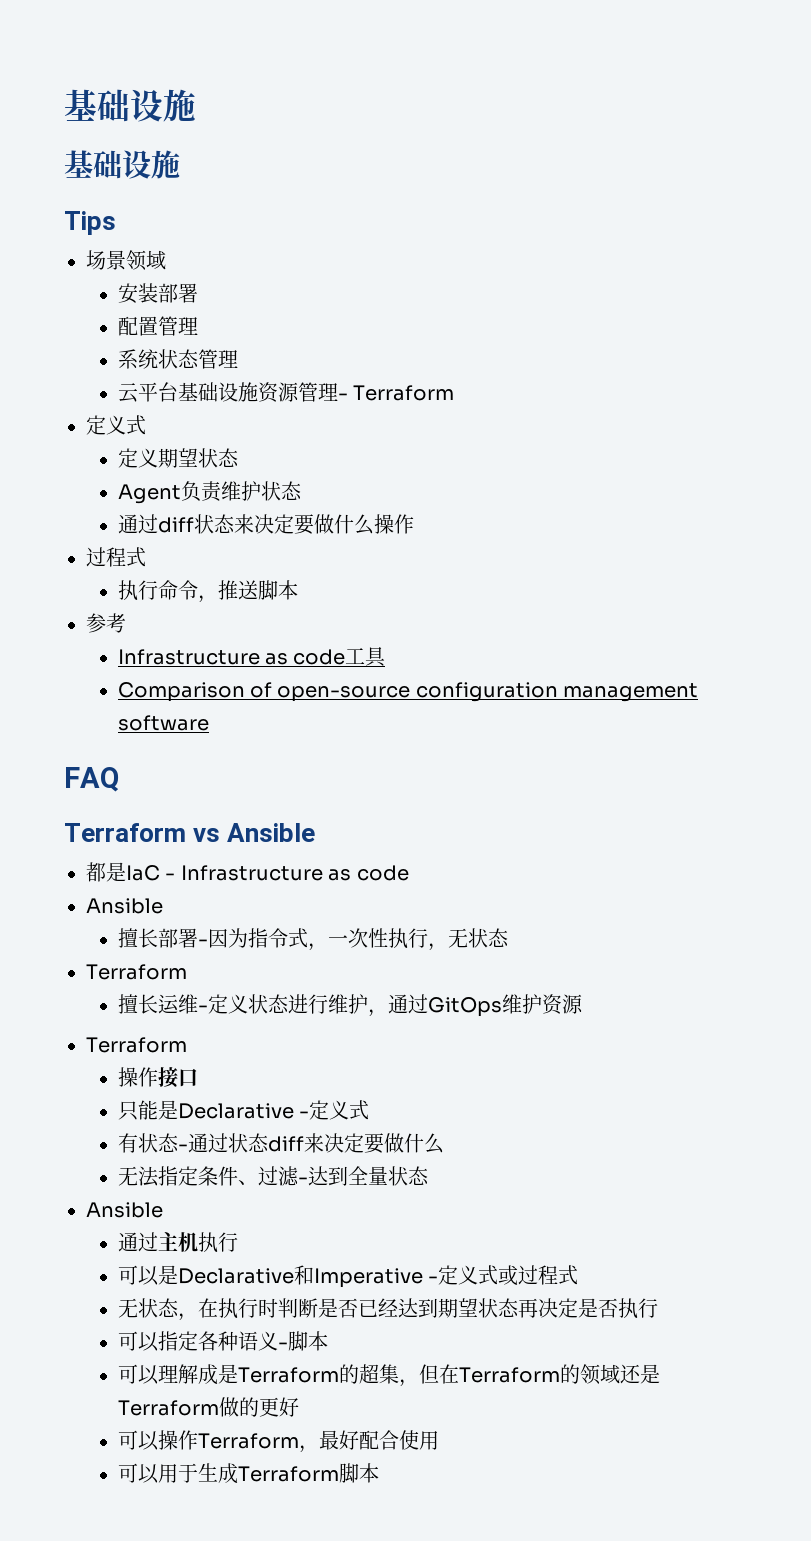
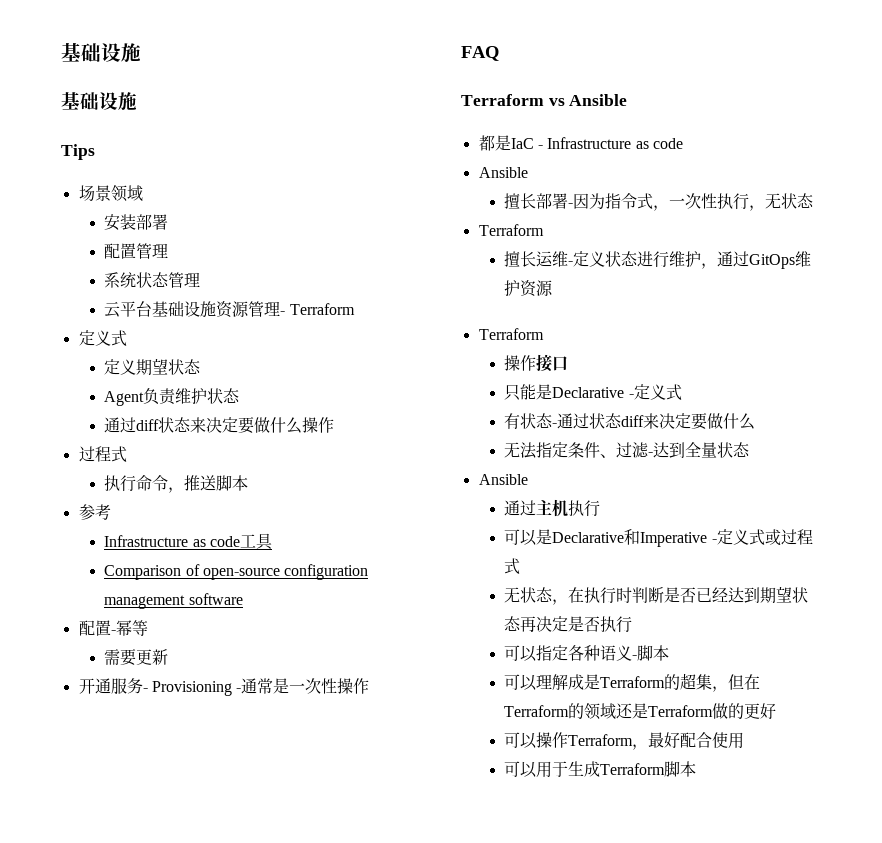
+ 配置-幂等
+ 需要更新
+ 开通服务- Provisioning -通常是一次性操作

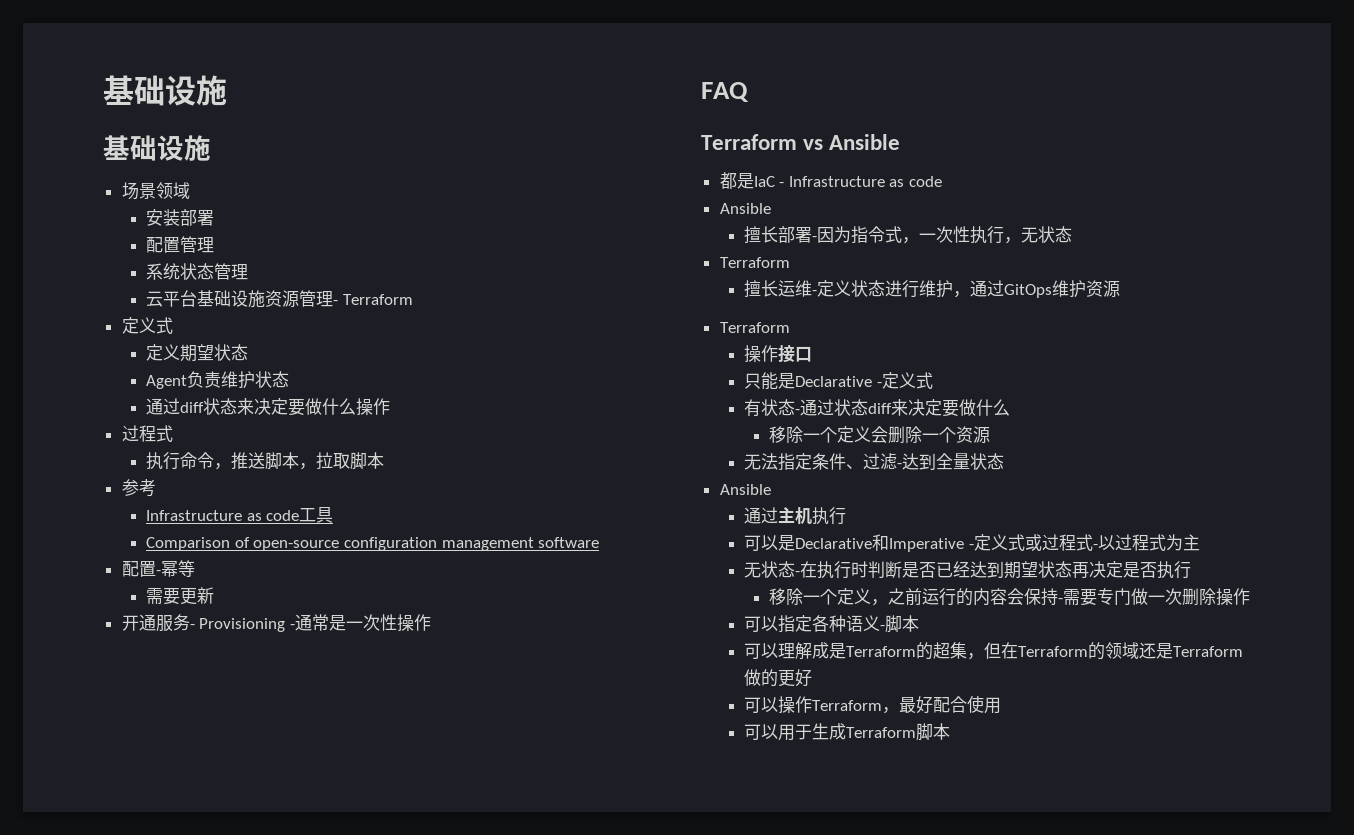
- Tips
- 执行命令，推送脚本
+ 执行命令，推送脚本，拉取脚本
+ 移除一个定义会删除一个资源
- 可以是Declarative和Imperative -定义式或过程式
- 无状态，在执行时判断是否已经达到期望状态再决定是否执行
+ 可以是Declarative和Imperative -定义式或过程式-以过程式为主
+ 无状态-在执行时判断是否已经达到期望状态再决定是否执行
+ 移除一个定义，之前运行的内容会保持-需要专门做一次删除操作

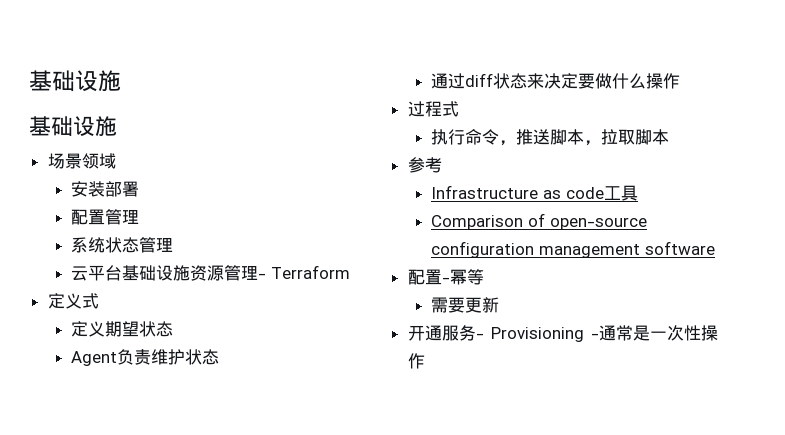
- FAQ
- Terraform vs Ansible
- 都是IaC - Infrastructure as code
- Ansible
- 擅长部署-因为指令式，一次性执行，无状态
- Terraform
- 擅长运维-定义状态进行维护，通过GitOps维护资源
- Terraform
- 操作接口
- 只能是Declarative -定义式
- 有状态-通过状态diff来决定要做什么
- 移除一个定义会删除一个资源
- 无法指定条件、过滤-达到全量状态
- Ansible
- 通过主机执行
- 可以是Declarative和Imperative -定义式或过程式-以过程式为主
- 无状态-在执行时判断是否已经达到期望状态再决定是否执行
- 移除一个定义，之前运行的内容会保持-需要专门做一次删除操作
- 可以指定各种语义-脚本
- 可以理解成是Terraform的超集，但在Terraform的领域还是Terraform做的更好
- 可以操作Terraform，最好配合使用
- 可以用于生成Terraform脚本

